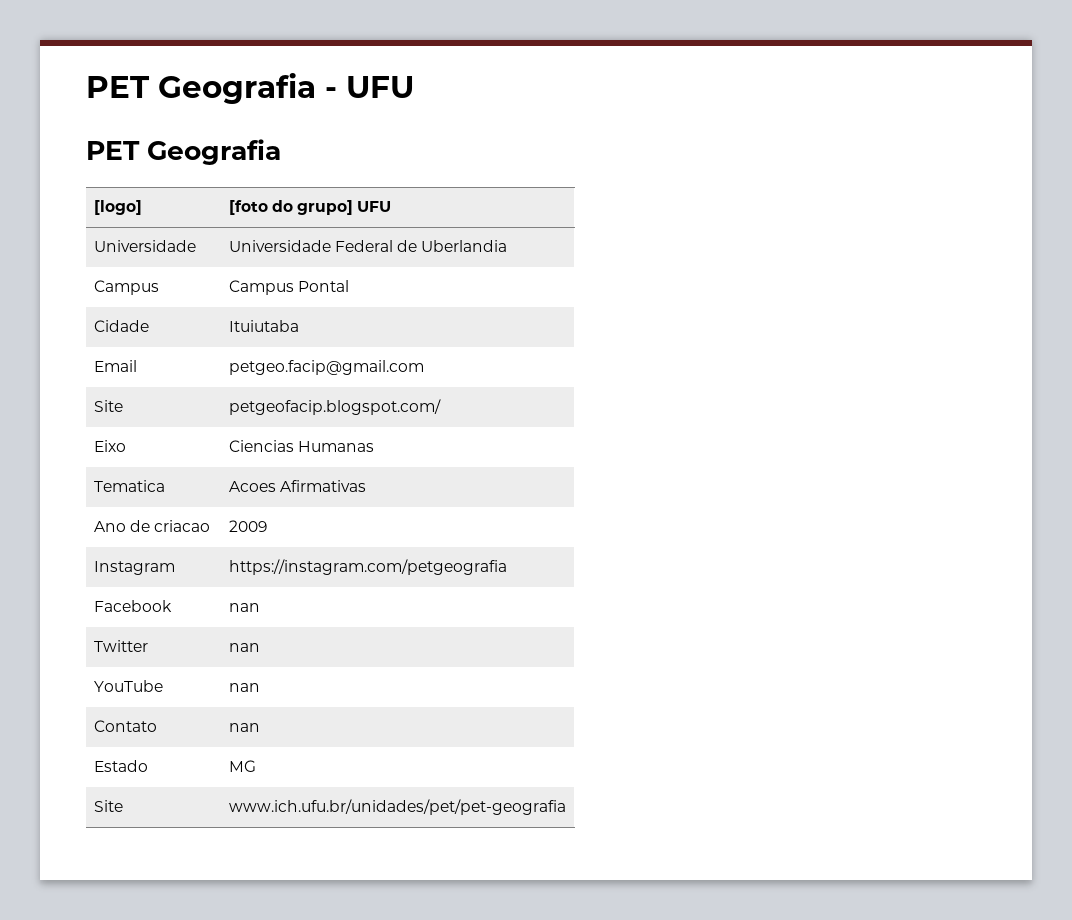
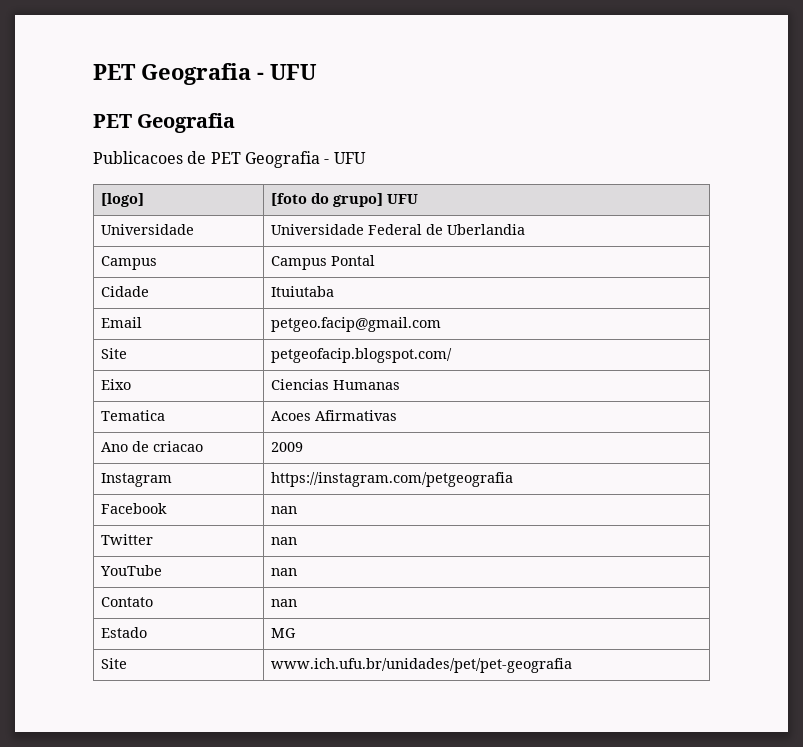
+ Publicacoes de PET Geografia - UFU

